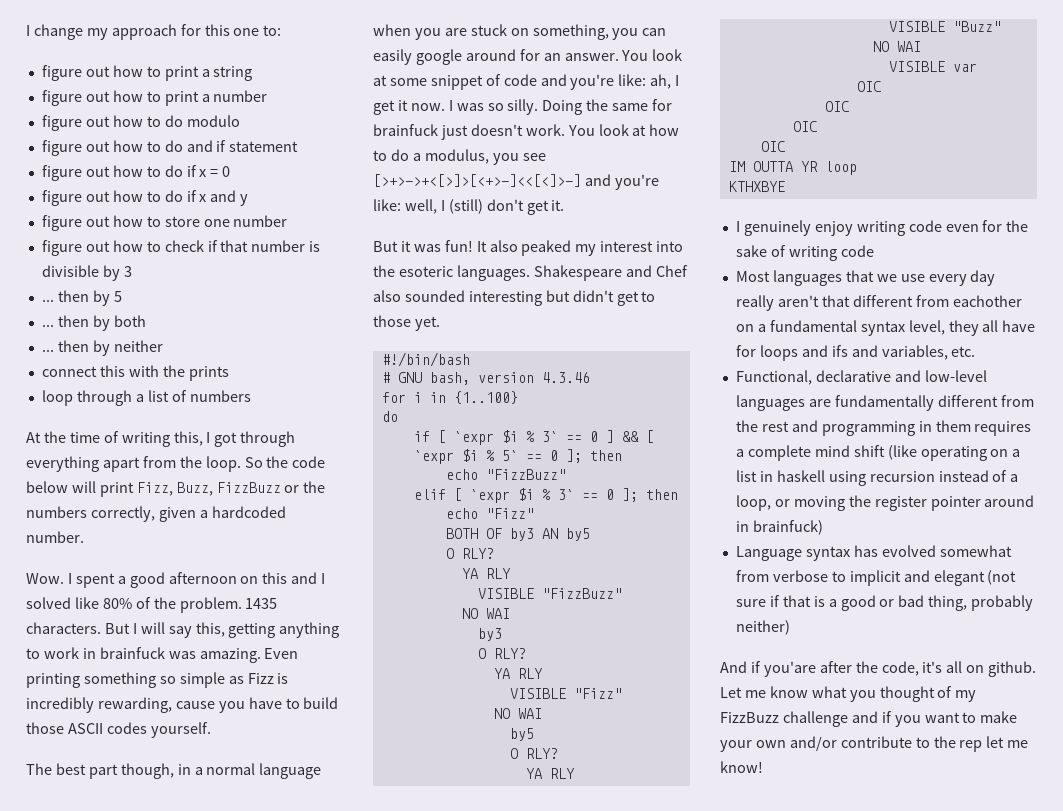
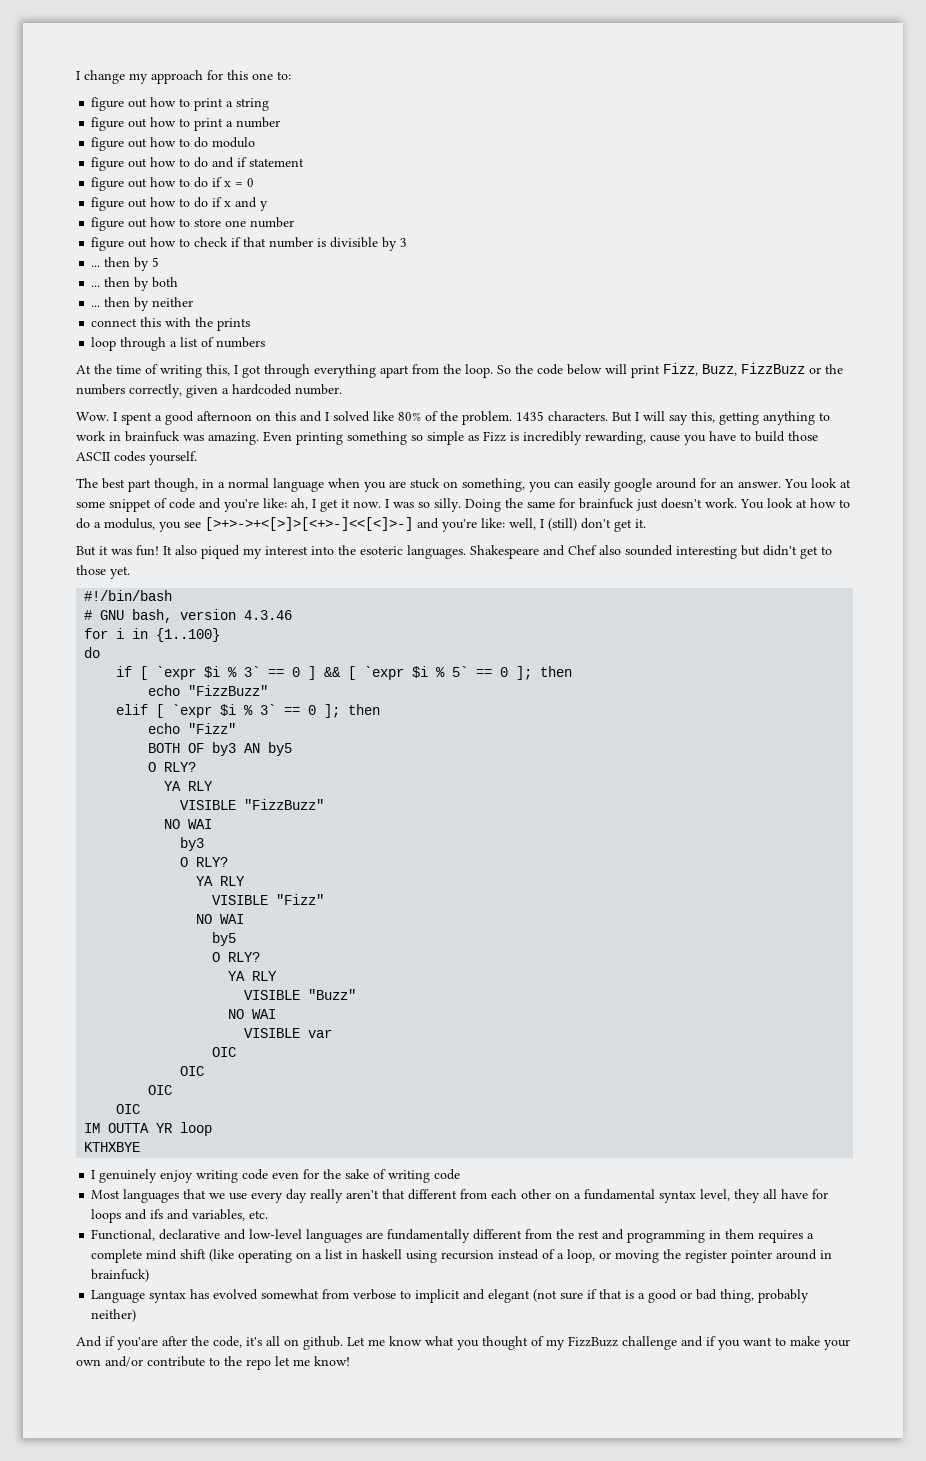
- It also peaked my interest into the esoteric languages.
+ It also piqued my interest into the esoteric languages.
- Most languages that we use every day really aren't that different from eachother on a fundamental syntax level, they all have for loops and ifs and variables, etc.
+ Most languages that we use every day really aren't that different from each other on a fundamental syntax level, they all have for loops and ifs and variables, etc.
- Let me know what you thought of my FizzBuzz challenge and if you want to make your own and/or contribute to the rep let me know!
+ Let me know what you thought of my FizzBuzz challenge and if you want to make your own and/or contribute to the repo let me know!

